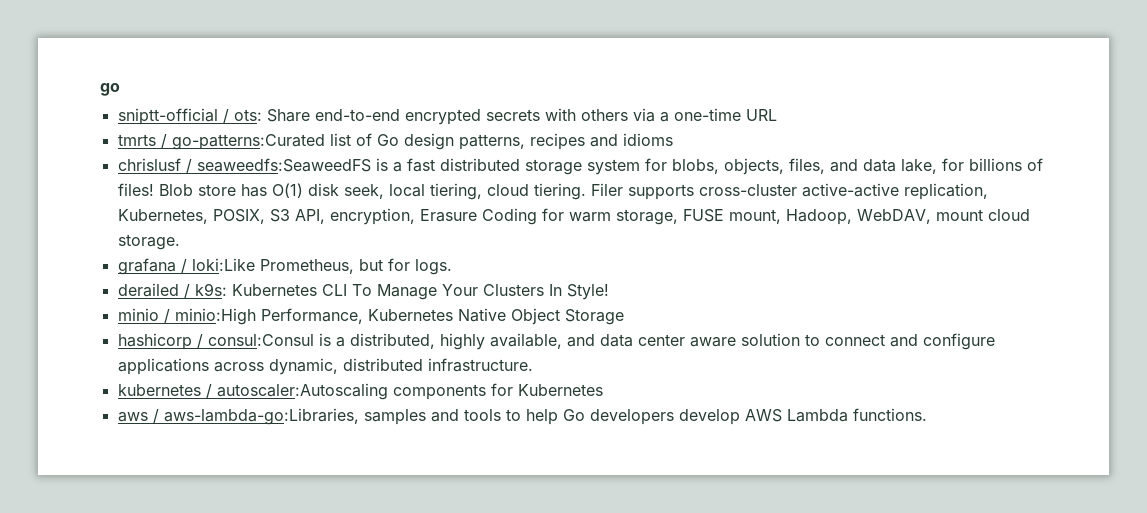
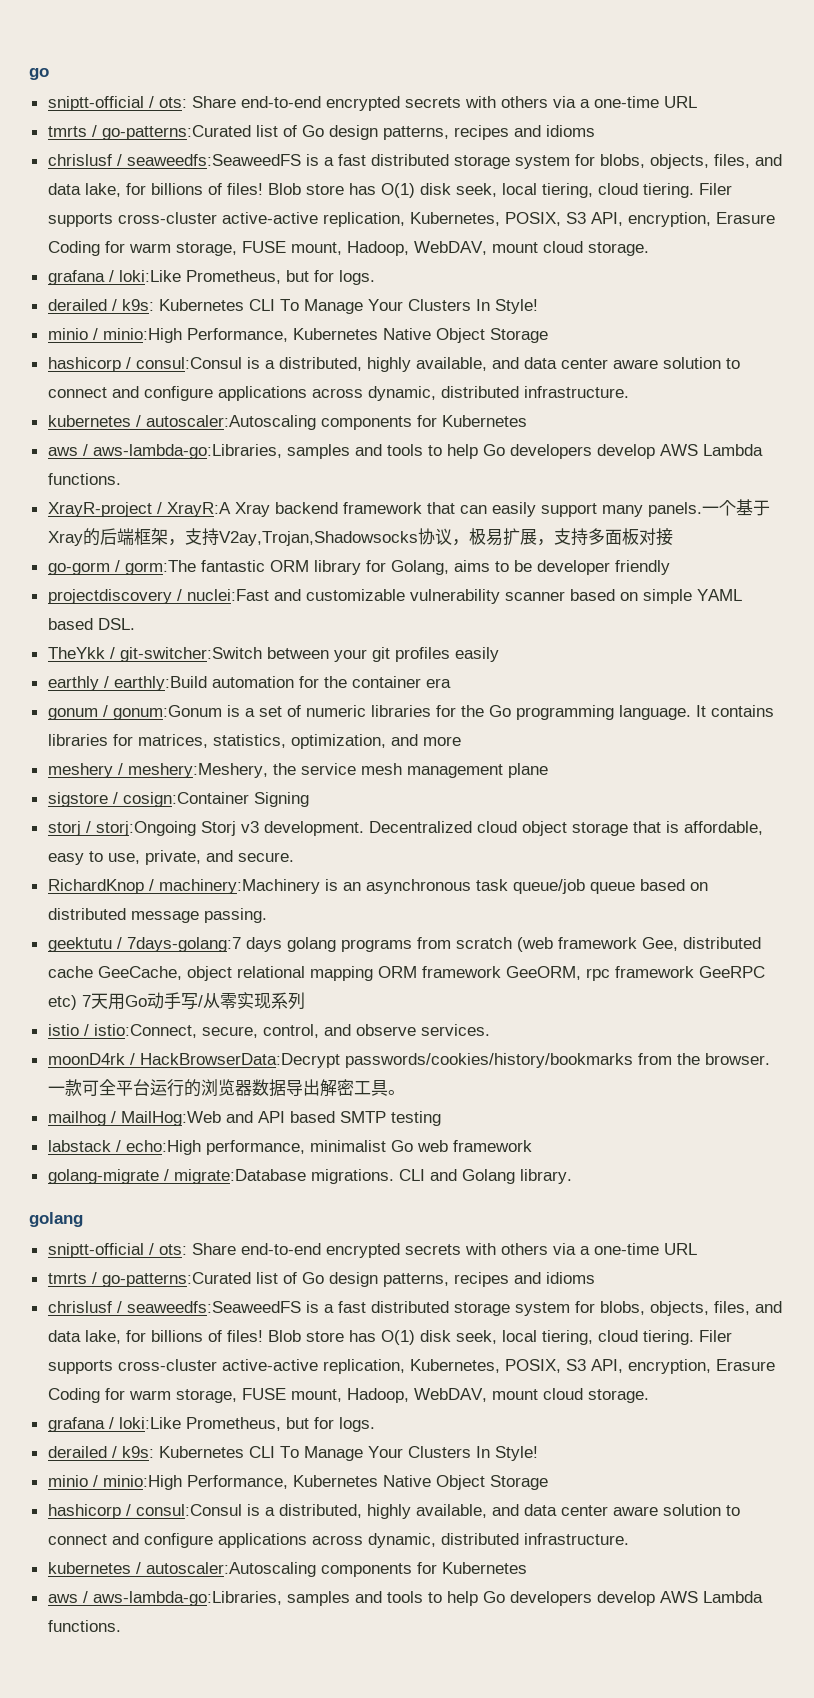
+ XrayR-project / XrayR:A Xray backend framework that can easily support many panels.一个基于Xray的后端框架，支持V2ay,Trojan,Shadowsocks协议，极易扩展，支持多面板对接
+ go-gorm / gorm:The fantastic ORM library for Golang, aims to be developer friendly
+ projectdiscovery / nuclei:Fast and customizable vulnerability scanner based on simple YAML based DSL.
+ TheYkk / git-switcher:Switch between your git profiles easily
+ earthly / earthly:Build automation for the container era
+ gonum / gonum:Gonum is a set of numeric libraries for the Go programming language. It contains libraries for matrices, statistics, optimization, and more
+ meshery / meshery:Meshery, the service mesh management plane
+ sigstore / cosign:Container Signing
+ storj / storj:Ongoing Storj v3 development. Decentralized cloud object storage that is affordable, easy to use, private, and secure.
+ RichardKnop / machinery:Machinery is an asynchronous task queue/job queue based on distributed message passing.
+ geektutu / 7days-golang:7 days golang programs from scratch (web framework Gee, distributed cache GeeCache, object relational mapping ORM framework GeeORM, rpc framework GeeRPC etc) 7天用Go动手写/从零实现系列
+ istio / istio:Connect, secure, control, and observe services.
+ moonD4rk / HackBrowserData:Decrypt passwords/cookies/history/bookmarks from the browser.一款可全平台运行的浏览器数据导出解密工具。
+ mailhog / MailHog:Web and API based SMTP testing
+ labstack / echo:High performance, minimalist Go web framework
+ golang-migrate / migrate:Database migrations. CLI and Golang library.
+ golang
+ sniptt-official / ots: Share end-to-end encrypted secrets with others via a one-time URL
+ tmrts / go-patterns:Curated list of Go design patterns, recipes and idioms
+ chrislusf / seaweedfs:SeaweedFS is a fast distributed storage system for blobs, objects, files, and data lake, for billions of files! Blob store has O(1) disk seek, local tiering, cloud tiering. Filer supports cross-cluster active-active replication, Kubernetes, POSIX, S3 API, encryption, Erasure Coding for warm storage, FUSE mount, Hadoop, WebDAV, mount cloud storage.
+ grafana / loki:Like Prometheus, but for logs.
+ derailed / k9s: Kubernetes CLI To Manage Your Clusters In Style!
+ minio / minio:High Performance, Kubernetes Native Object Storage
+ hashicorp / consul:Consul is a distributed, highly available, and data center aware solution to connect and configure applications across dynamic, distributed infrastructure.
+ kubernetes / autoscaler:Autoscaling components for Kubernetes
+ aws / aws-lambda-go:Libraries, samples and tools to help Go developers develop AWS Lambda functions.

